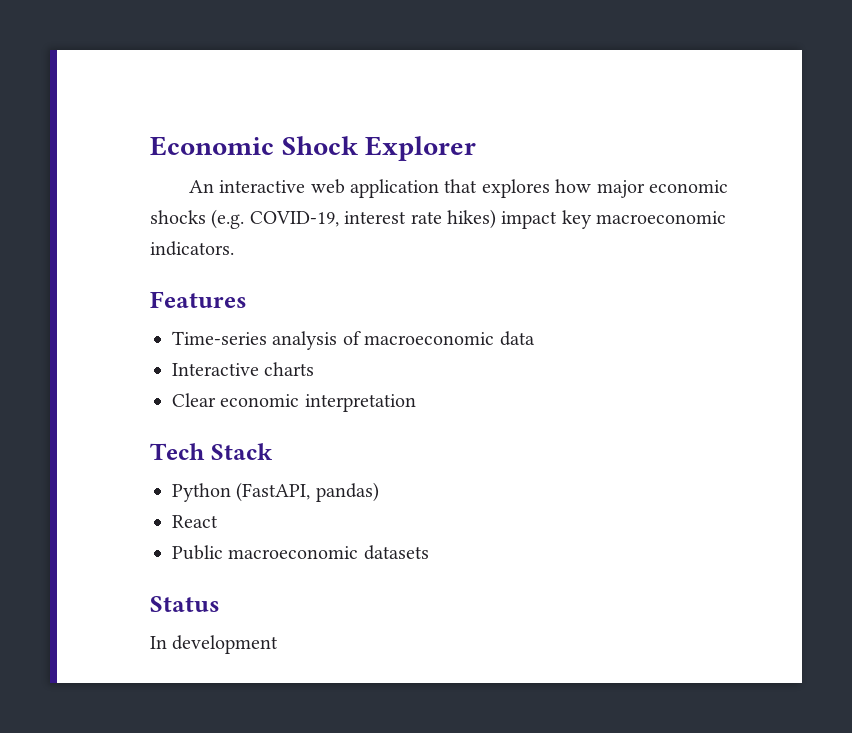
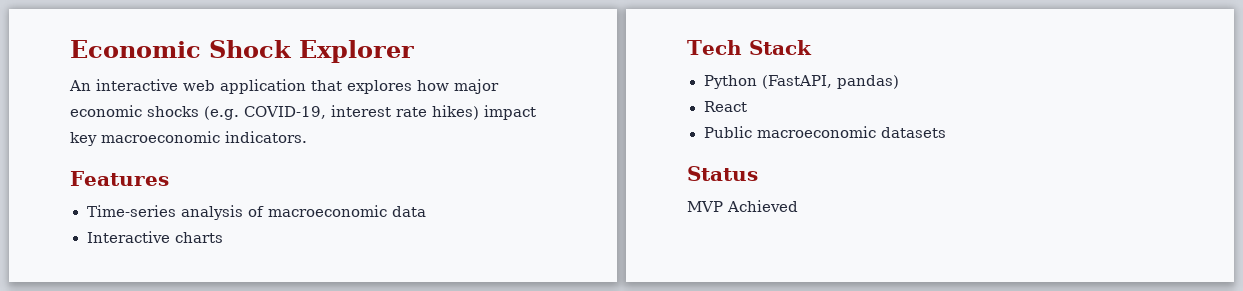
- Clear economic interpretation
- In development
+ MVP Achieved

